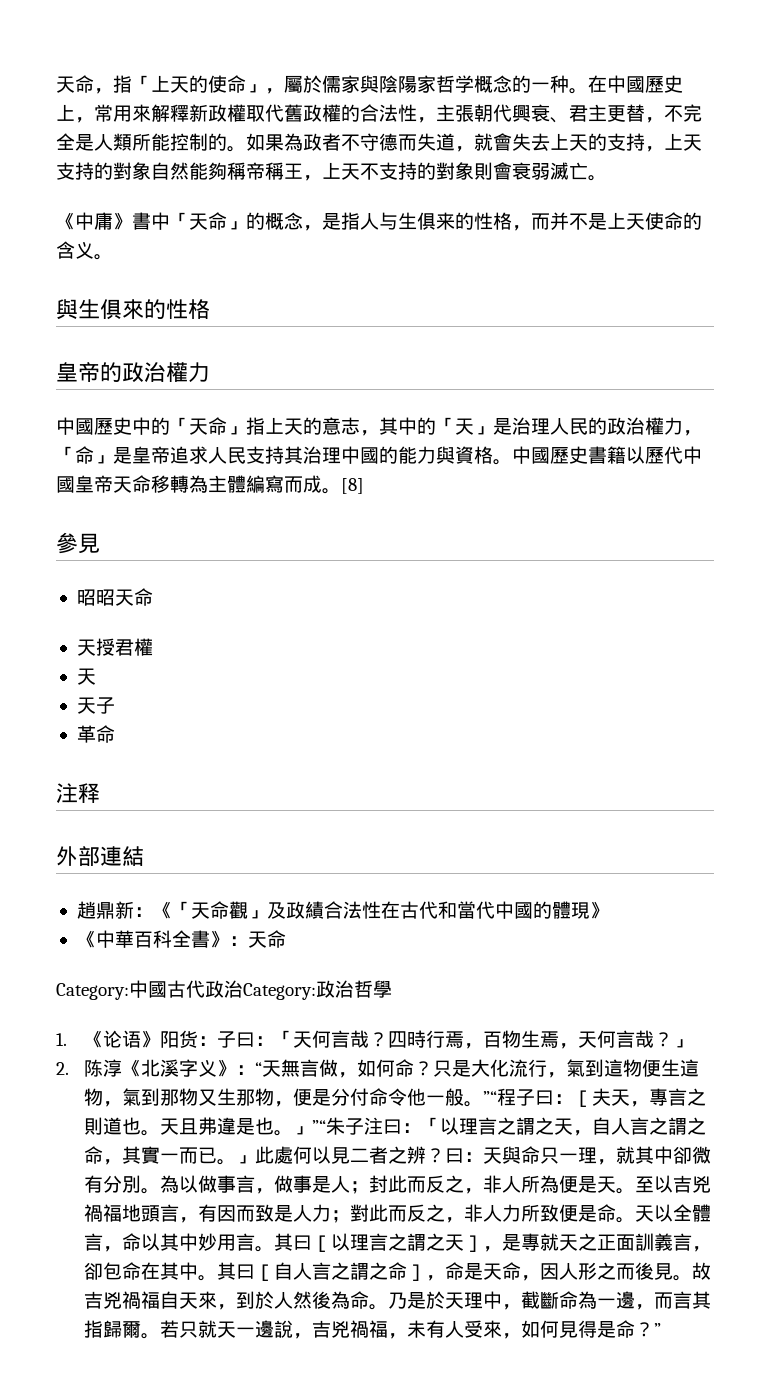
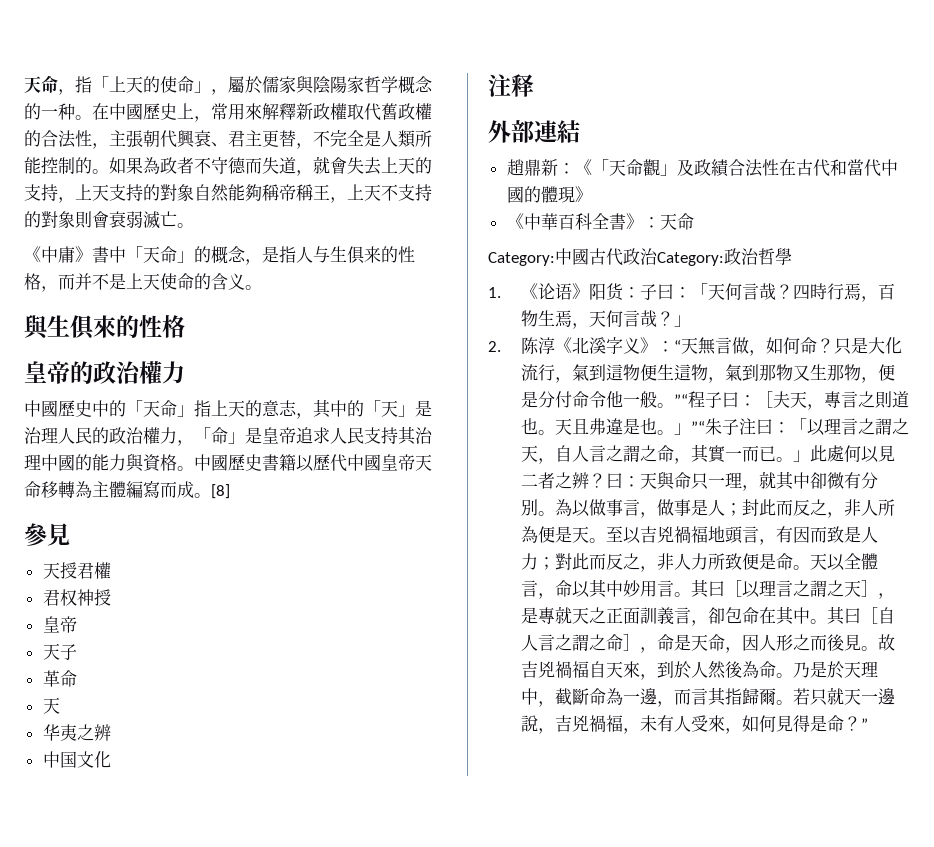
- 昭昭天命
  天授君權
- 天
+ 君权神授
+ 皇帝
  革命
+ 天
+ 华夷之辨
+ 中国文化

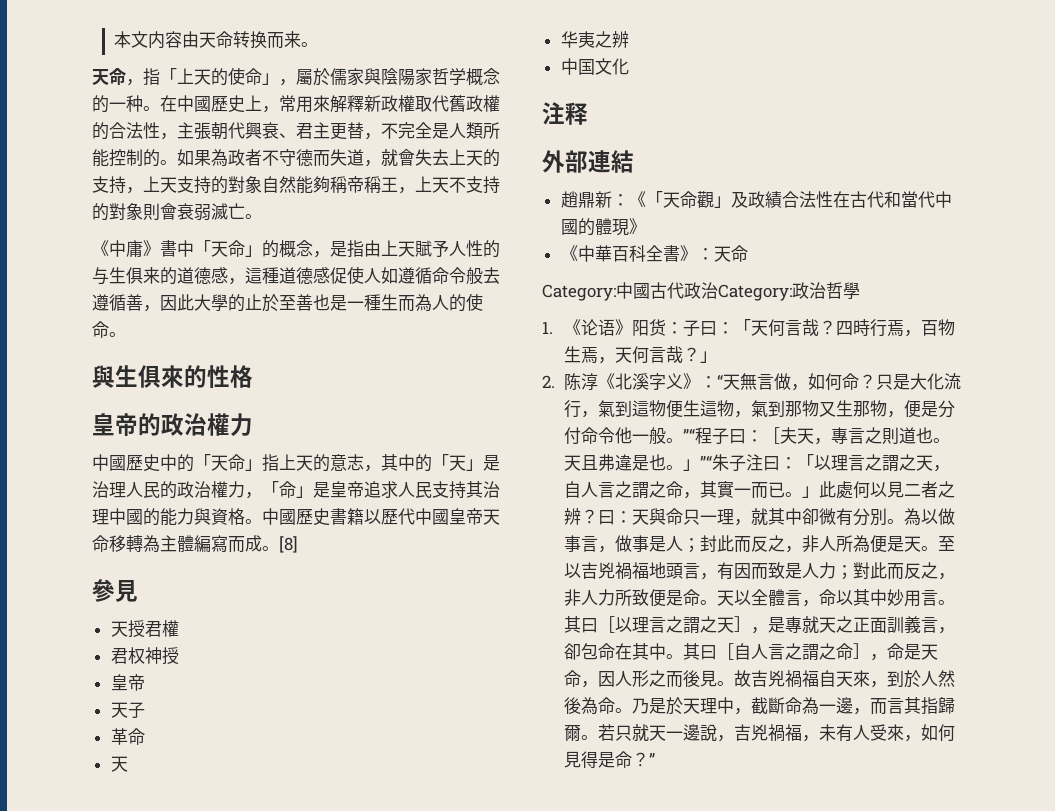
+ 本文内容由天命转换而来。
- 《中庸》書中「天命」的概念，是指人与生俱来的性格，而并不是上天使命的含义。
+ 《中庸》書中「天命」的概念，是指由上天賦予人性的与生俱来的道德感，這種道德感促使人如遵循命令般去遵循善，因此大學的止於至善也是一種生而為人的使命。

